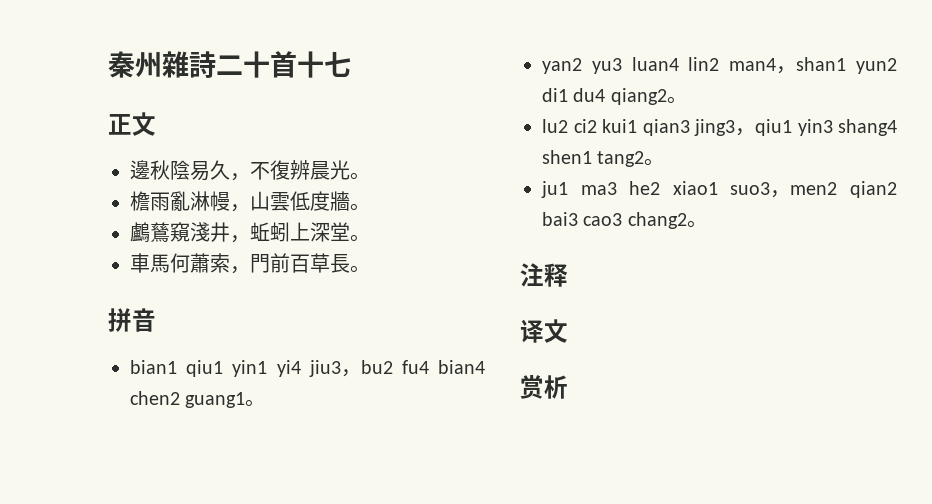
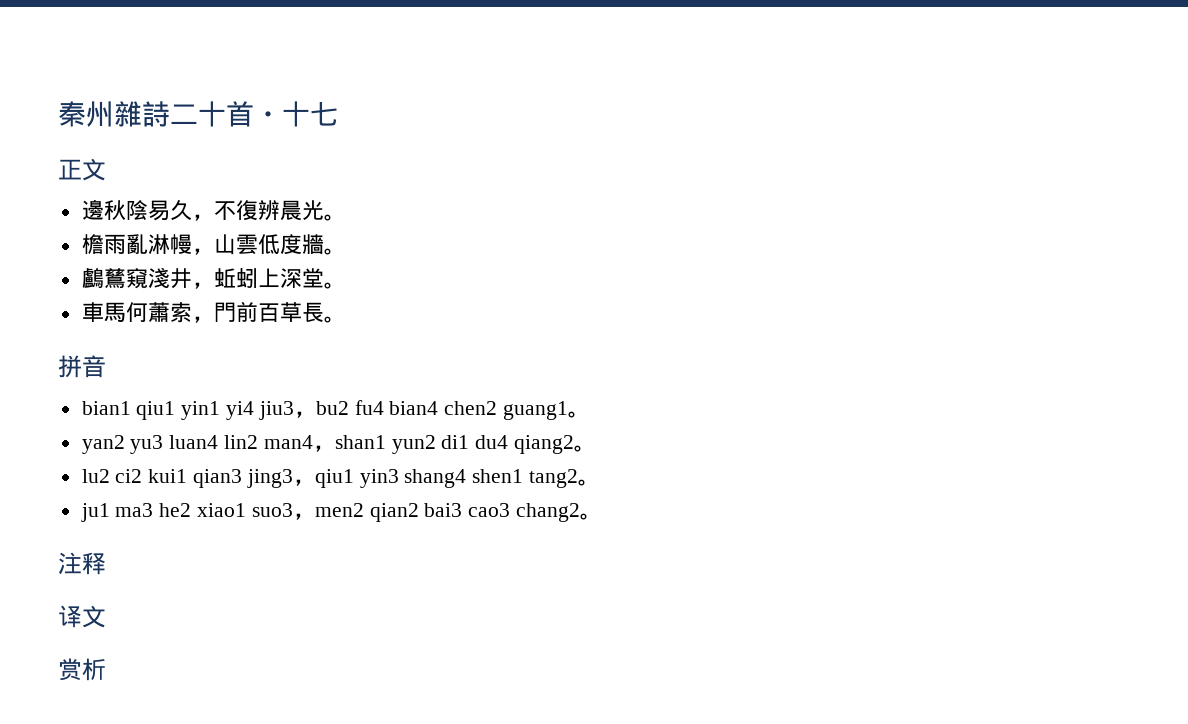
- 秦州雜詩二十首十七
+ 秦州雜詩二十首・十七

